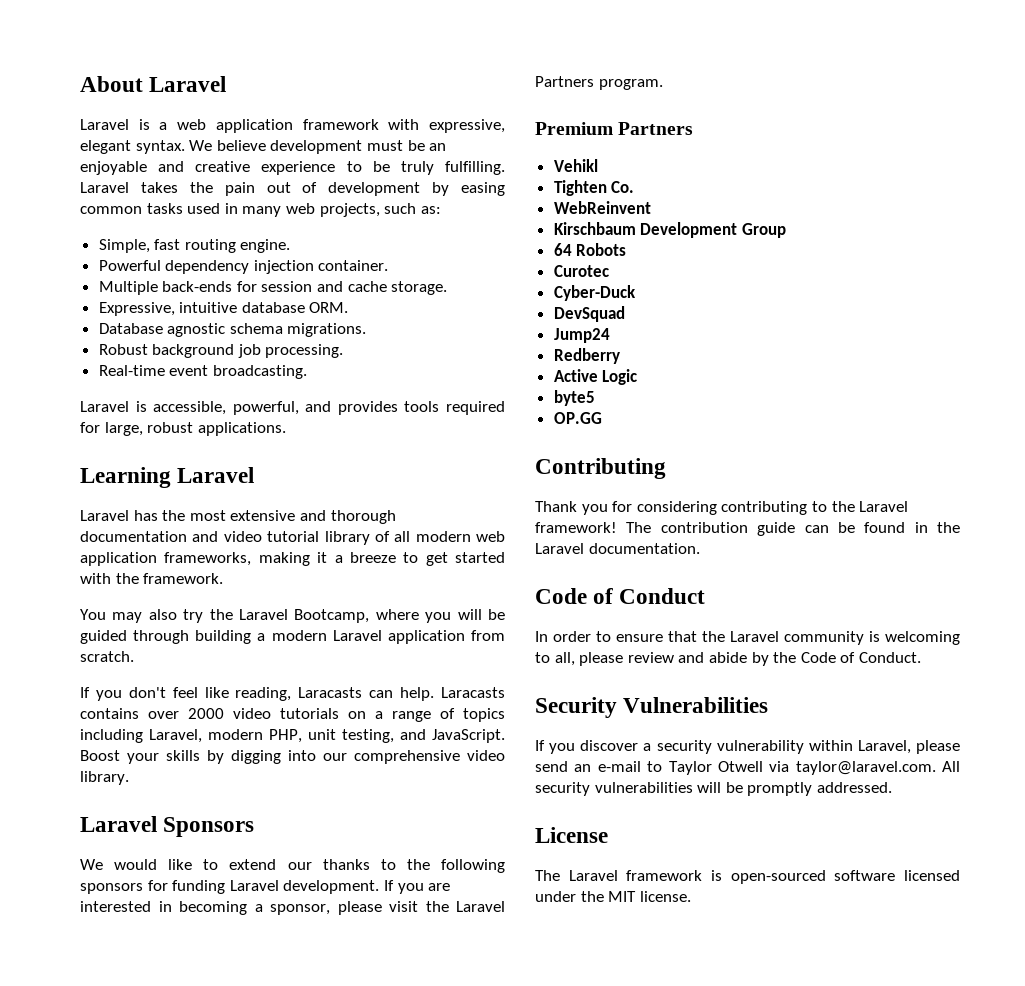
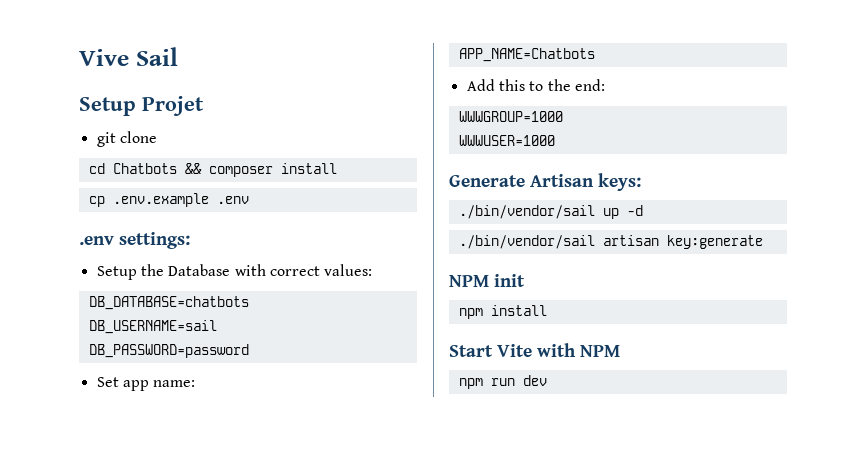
- About Laravel
- Laravel is a web application framework with expressive, elegant syntax. We believe development must be an enjoyable and creative experience to be truly fulfilling. Laravel takes the pain out of development by easing common tasks used in many web projects, such as:
- Simple, fast routing engine.
- Powerful dependency injection container.
- Multiple back-ends for session and cache storage.
- Expressive, intuitive database ORM.
- Database agnostic schema migrations.
- Robust background job processing.
- Real-time event broadcasting.
- Laravel is accessible, powerful, and provides tools required for large, robust applications.
- Learning Laravel
- Laravel has the most extensive and thorough documentation and video tutorial library of all modern web application frameworks, making it a breeze to get started with the framework.
- You may also try the Laravel Bootcamp, where you will be guided through building a modern Laravel application from scratch.
- If you don't feel like reading, Laracasts can help. Laracasts contains over 2000 video tutorials on a range of topics including Laravel, modern PHP, unit testing, and JavaScript. Boost your skills by digging into our comprehensive video library.
- Laravel Sponsors
- We would like to extend our thanks to the following sponsors for funding Laravel development. If you are interested in becoming a sponsor, please visit the Laravel Partners program.
- Premium Partners
- Vehikl
- Tighten Co.
- WebReinvent
- Kirschbaum Development Group
- 64 Robots
- Curotec
- Cyber-Duck
- DevSquad
- Jump24
- Redberry
- Active Logic
- byte5
- OP.GG
- Contributing
- Thank you for considering contributing to the Laravel framework! The contribution guide can be found in the Laravel documentation.
- Code of Conduct
- In order to ensure that the Laravel community is welcoming to all, please review and abide by the Code of Conduct.
- Security Vulnerabilities
- If you discover a security vulnerability within Laravel, please send an e-mail to Taylor Otwell via taylor@laravel.com. All security vulnerabilities will be promptly addressed.
- License
- The Laravel framework is open-sourced software licensed under the MIT license.
+ Vive Sail
+ Setup Projet
+ git clone
+ cd Chatbots && composer install
+ cp .env.example .env
+ .env settings:
+ Setup the Database with correct values:
+ DB_DATABASE=chatbots
+ DB_USERNAME=sail
+ DB_PASSWORD=password
+ Set app name:
+ APP_NAME=Chatbots
+ Add this to the end:
+ WWWGROUP=1000
+ WWWUSER=1000
+ Generate Artisan keys:
+ ./bin/vendor/sail up -d
+ ./bin/vendor/sail artisan key:generate
+ NPM init
+ npm install
+ Start Vite with NPM
+ npm run dev

